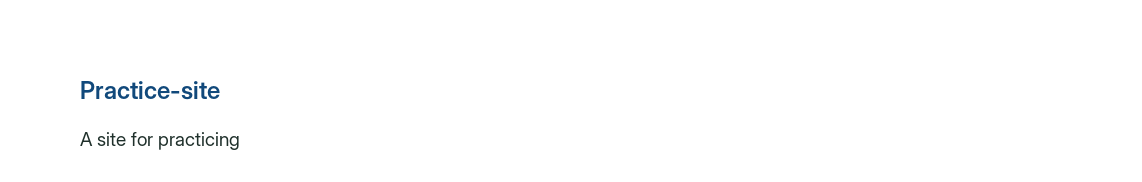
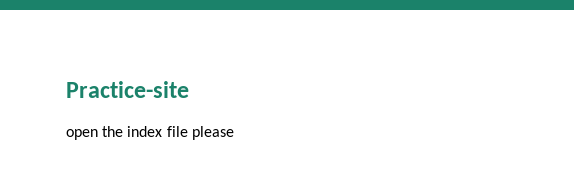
- A site for practicing
+ open the index file please

